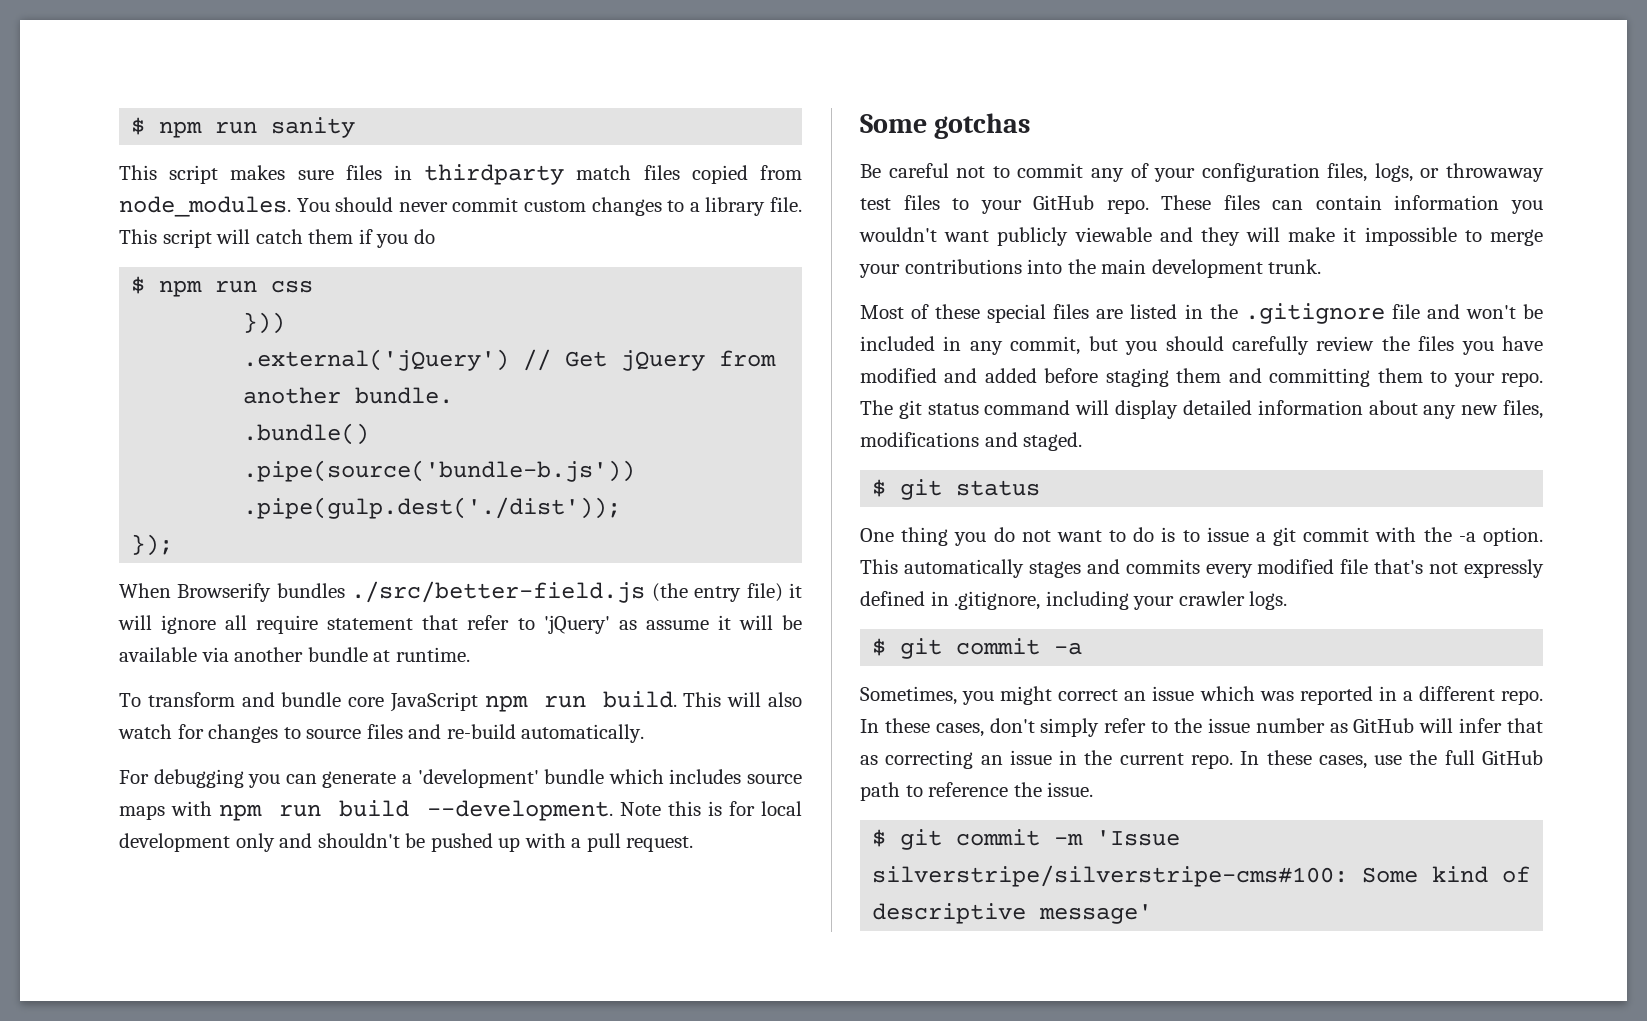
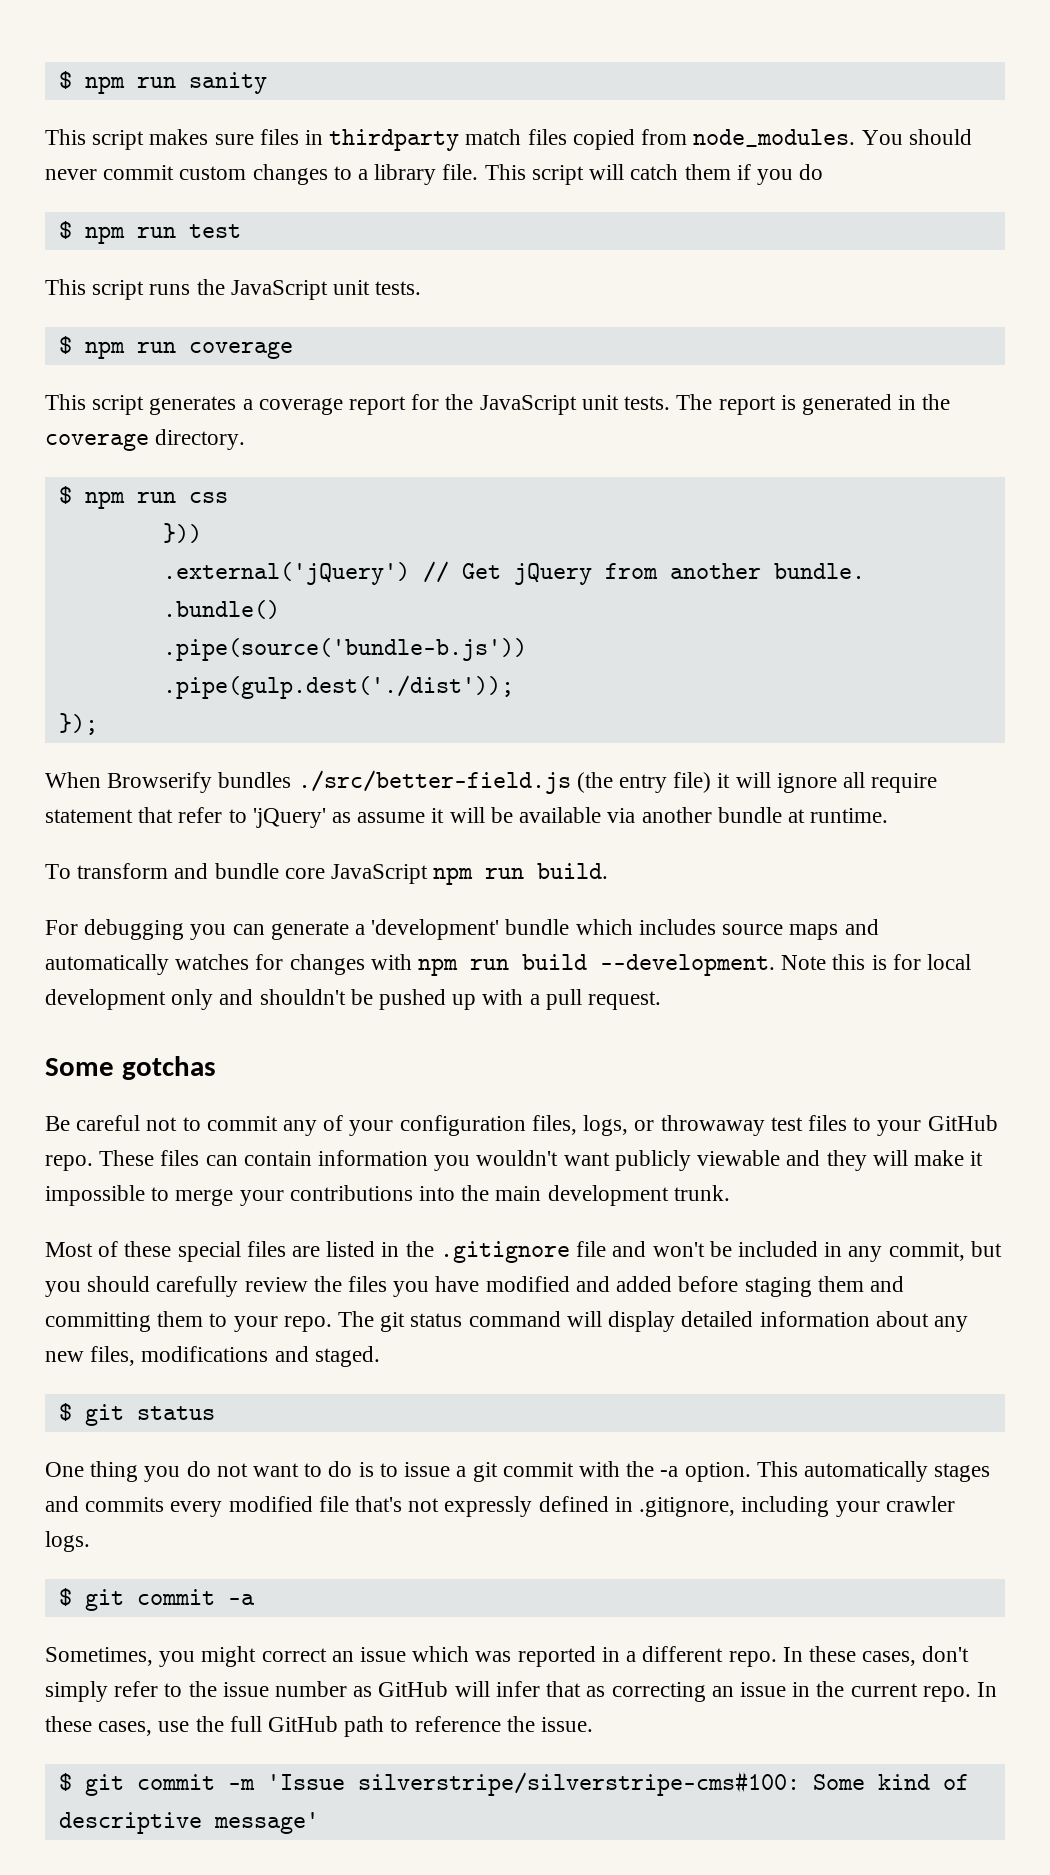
+ $ npm run test
+ This script runs the JavaScript unit tests.
+ $ npm run coverage
+ This script generates a coverage report for the JavaScript unit tests. The report is generated in the coverage directory.
- This will also watch for changes to source files and re-build automatically.
- For debugging you can generate a 'development' bundle which includes source maps with npm run build --development.
+ For debugging you can generate a 'development' bundle which includes source maps and automatically watches for changes with npm run build --development.

